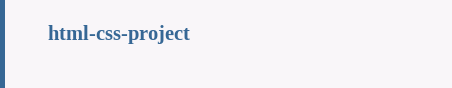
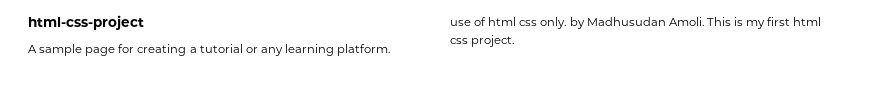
+ A sample page for creating a tutorial or any learning platform.
+ use of html css only. by Madhusudan Amoli. This is my first html css project.

